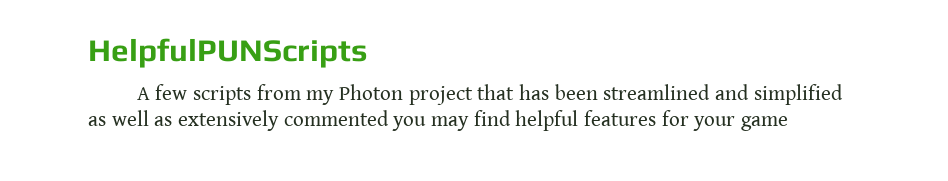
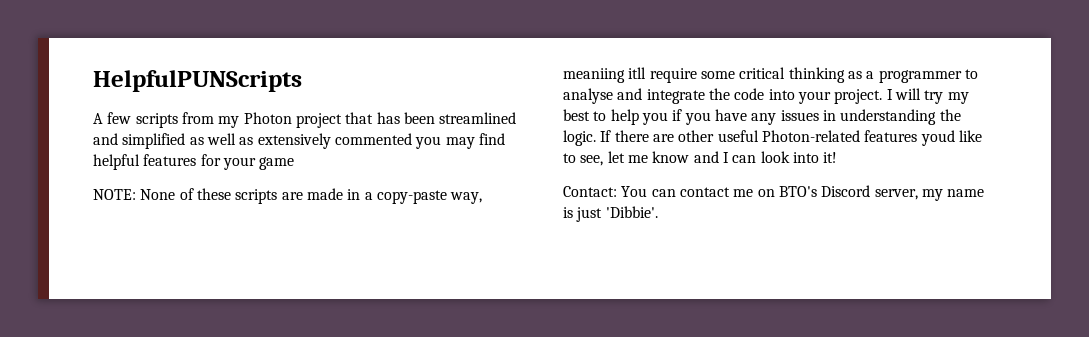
+ NOTE: None of these scripts are made in a copy-paste way, meaniing itll require some critical thinking as a programmer to analyse and integrate the code into your project. I will try my best to help you if you have any issues in understanding the logic. If there are other useful Photon-related features youd like to see, let me know and I can look into it!
+ Contact: You can contact me on BTO's Discord server, my name is just 'Dibbie'.

